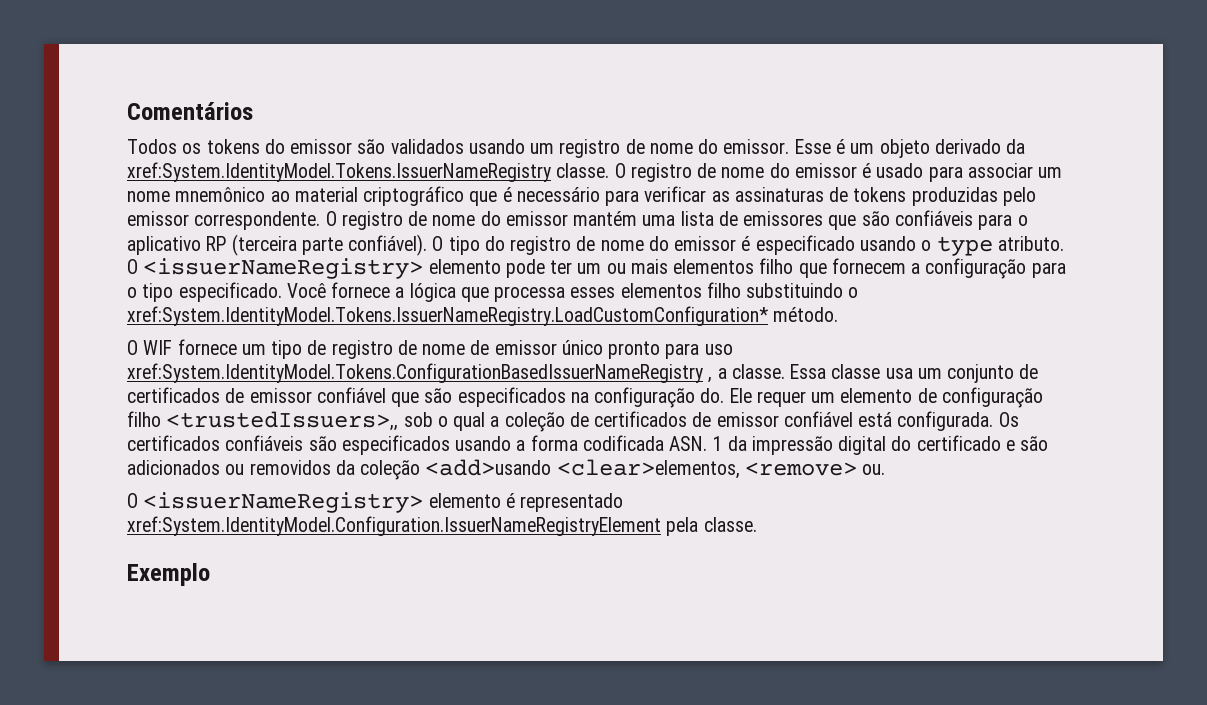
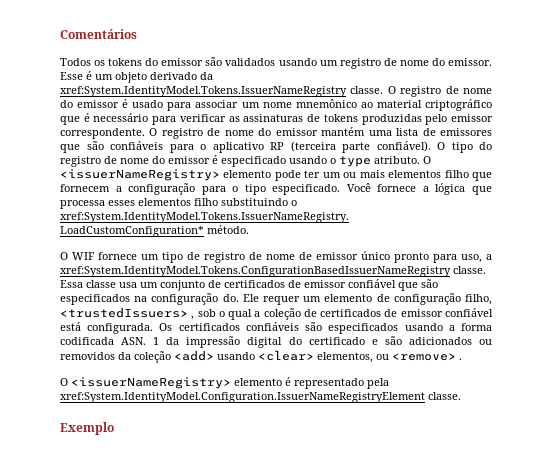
- O WIF fornece um tipo de registro de nome de emissor único pronto para uso xref:System.IdentityModel.Tokens.ConfigurationBasedIssuerNameRegistry , a classe.
+ O WIF fornece um tipo de registro de nome de emissor único pronto para uso, a xref:System.IdentityModel.Tokens.ConfigurationBasedIssuerNameRegistry classe.
- Ele requer um elemento de configuração filho <trustedIssuers>,, sob o qual a coleção de certificados de emissor confiável está configurada.
+ Ele requer um elemento de configuração filho, <trustedIssuers> , sob o qual a coleção de certificados de emissor confiável está configurada.
- Os certificados confiáveis são especificados usando a forma codificada ASN. 1 da impressão digital do certificado e são adicionados ou removidos da coleção <add>usando <clear>elementos, <remove> ou.
+ Os certificados confiáveis são especificados usando a forma codificada ASN. 1 da impressão digital do certificado e são adicionados ou removidos da coleção <add> usando <clear> elementos, ou <remove> .
- O <issuerNameRegistry> elemento é representado xref:System.IdentityModel.Configuration.IssuerNameRegistryElement pela classe.
+ O <issuerNameRegistry> elemento é representado pela xref:System.IdentityModel.Configuration.IssuerNameRegistryElement classe.

